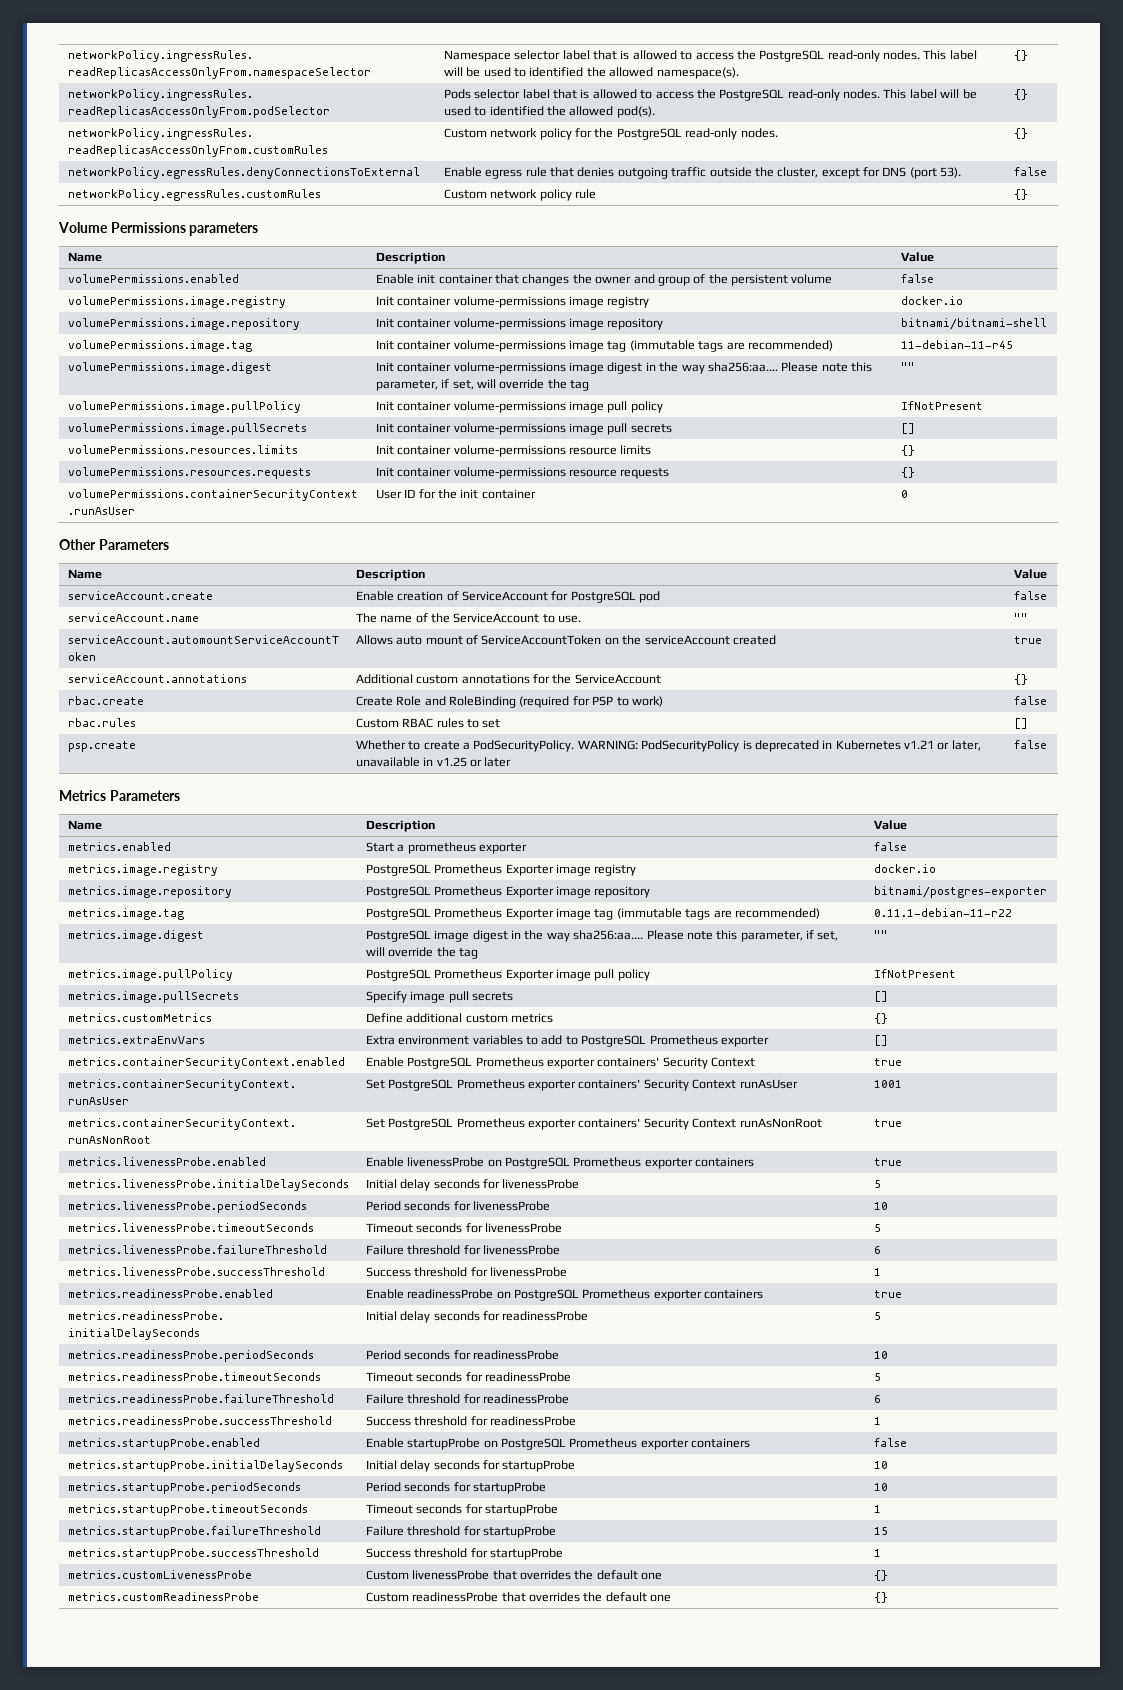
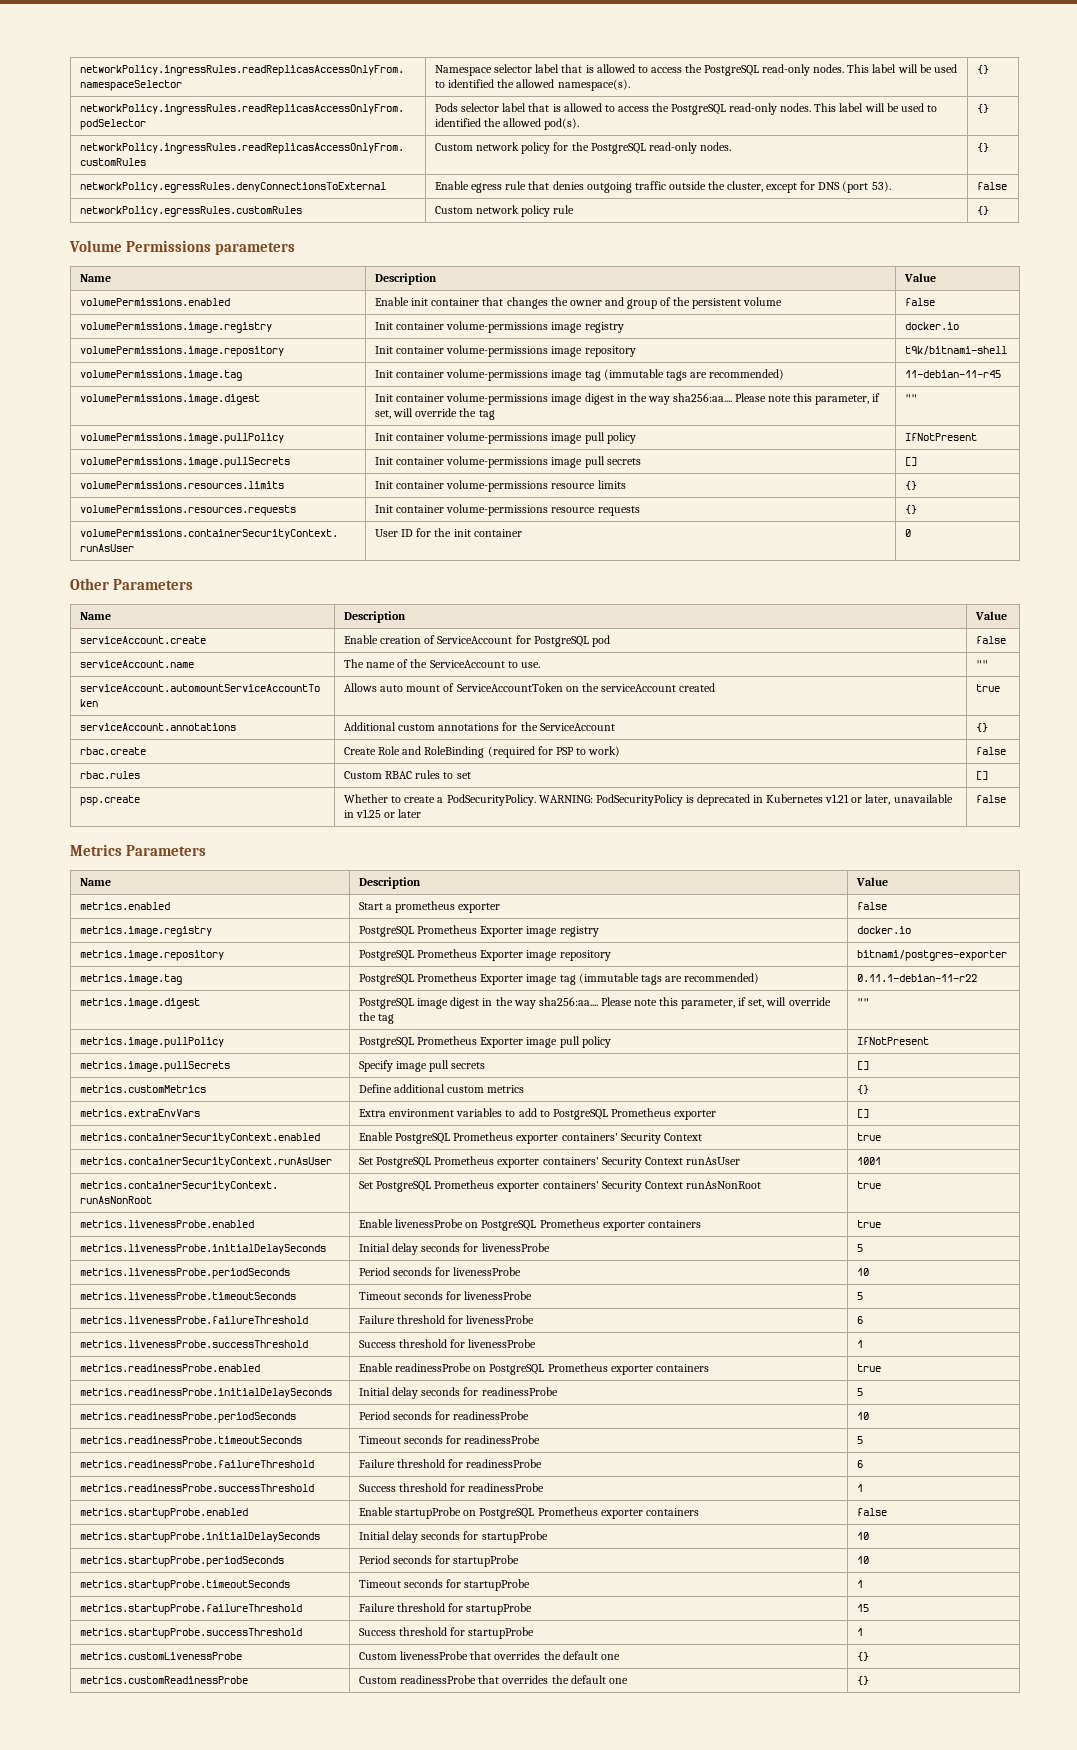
- volumePermissions.image.repository | Init container volume-permissions image repository | bitnami/bitnami-shell
+ volumePermissions.image.repository | Init container volume-permissions image repository | t9k/bitnami-shell

